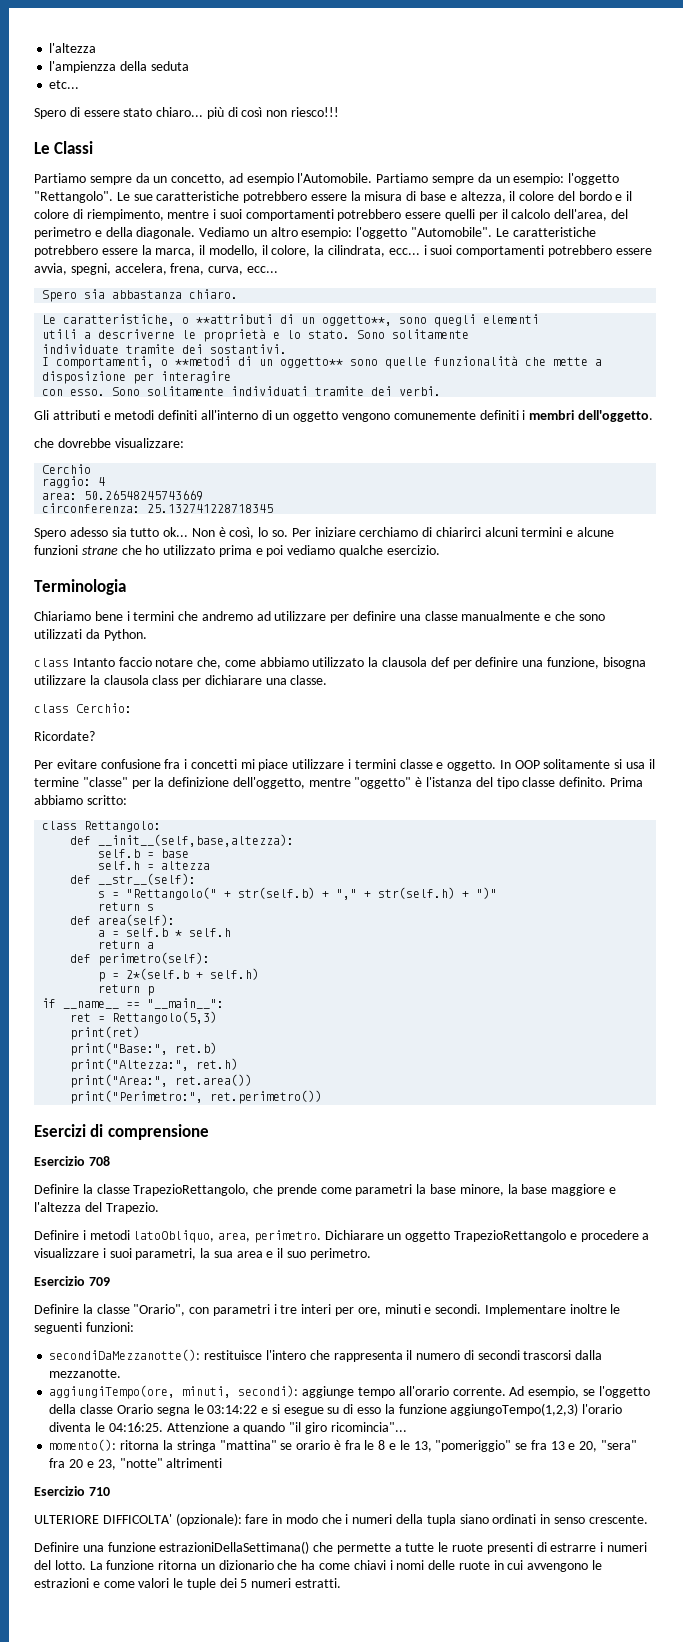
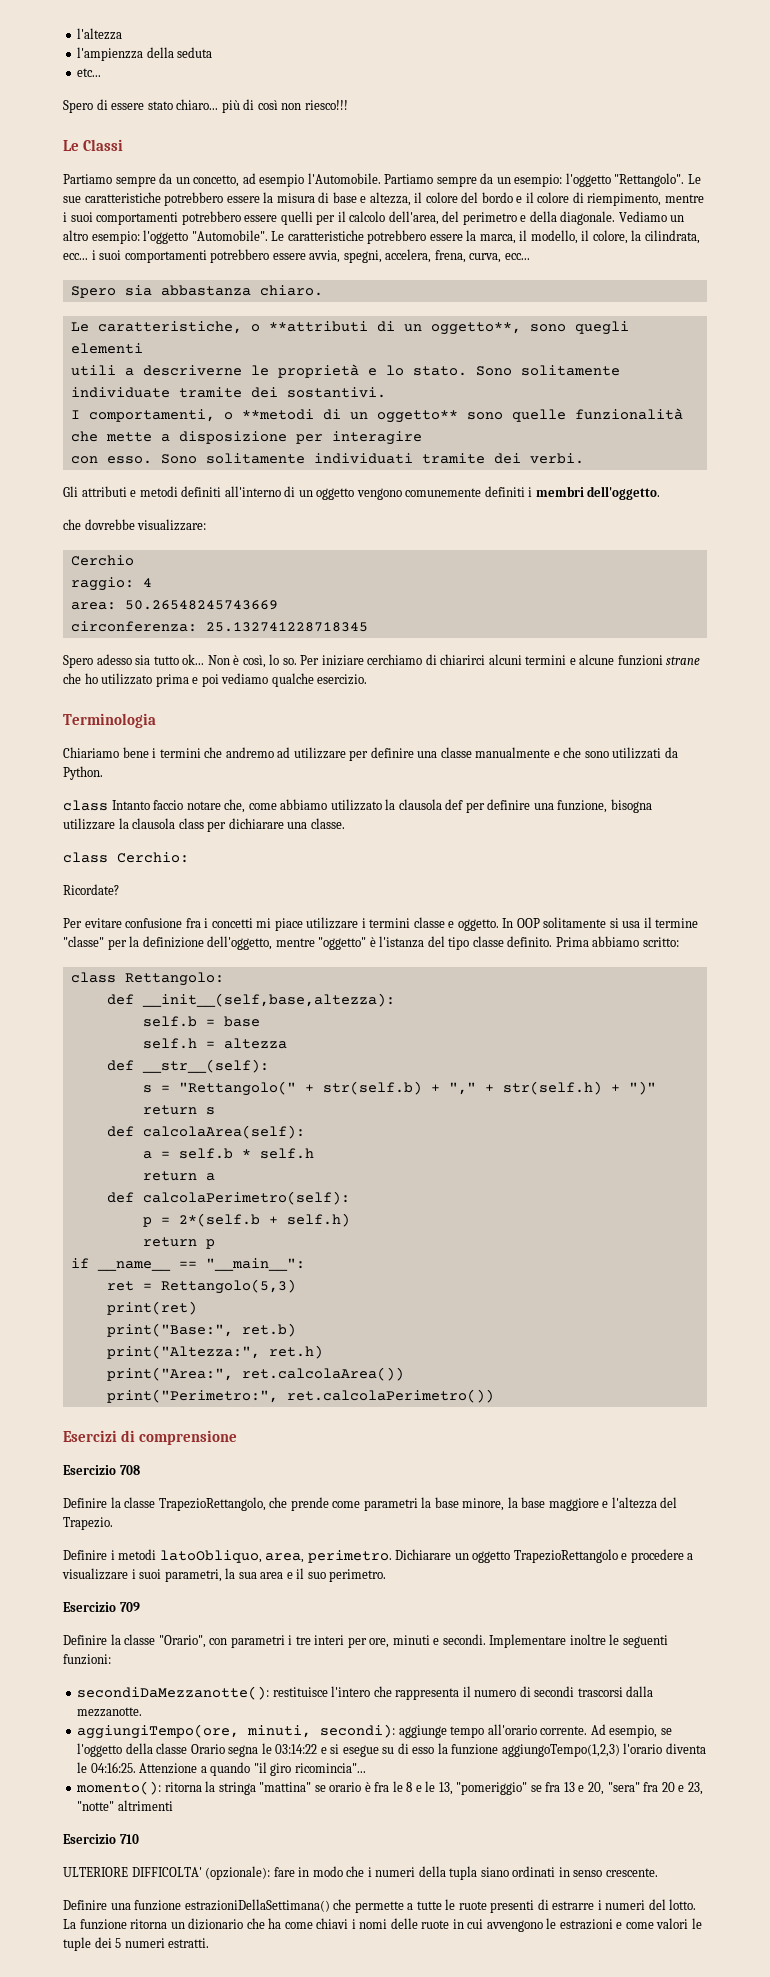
- def area(self):
+ def calcolaArea(self):
- def perimetro(self):
+ def calcolaPerimetro(self):
- print("Area:", ret.area())
+ print("Area:", ret.calcolaArea())
- print("Perimetro:", ret.perimetro())
+ print("Perimetro:", ret.calcolaPerimetro())

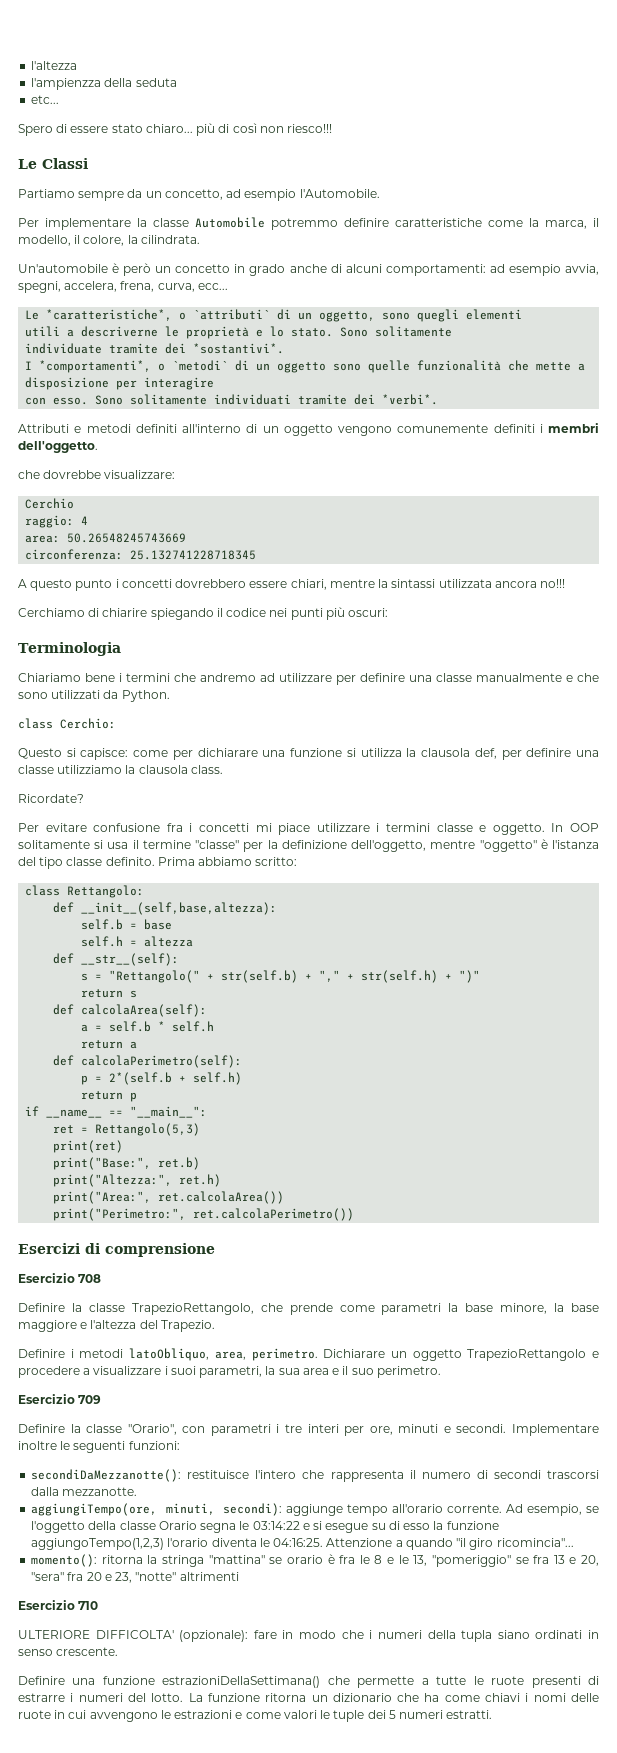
- Partiamo sempre da un concetto, ad esempio l'Automobile. Partiamo sempre da un esempio: l'oggetto "Rettangolo". Le sue caratteristiche potrebbero essere la misura di base e altezza, il colore del bordo e il colore di riempimento, mentre i suoi comportamenti potrebbero essere quelli per il calcolo dell'area, del perimetro e della diagonale. Vediamo un altro esempio: l'oggetto "Automobile". Le caratteristiche potrebbero essere la marca, il modello, il colore, la cilindrata, ecc... i suoi comportamenti potrebbero essere avvia, spegni, accelera, frena, curva, ecc...
+ Partiamo sempre da un concetto, ad esempio l'Automobile.
+ Per implementare la classe Automobile potremmo definire caratteristiche come la marca, il modello, il colore, la cilindrata.
+ Un'automobile è però un concetto in grado anche di alcuni comportamenti: ad esempio avvia, spegni, accelera, frena, curva, ecc...
- Spero sia abbastanza chiaro.
- Le caratteristiche, o **attributi di un oggetto**, sono quegli elementi
+ Le *caratteristiche*, o `attributi` di un oggetto, sono quegli elementi
- individuate tramite dei sostantivi.
+ individuate tramite dei *sostantivi*.
- I comportamenti, o **metodi di un oggetto** sono quelle funzionalità che mette a disposizione per interagire
+ I *comportamenti*, o `metodi` di un oggetto sono quelle funzionalità che mette a disposizione per interagire
- Sono solitamente individuati tramite dei verbi.
- Gli attributi e metodi definiti all'interno di un oggetto vengono comunemente definiti i membri dell'oggetto.
+ Sono solitamente individuati tramite dei *verbi*.
+ Attributi e metodi definiti all'interno di un oggetto vengono comunemente definiti i membri dell'oggetto.
- Spero adesso sia tutto ok... Non è così, lo so. Per iniziare cerchiamo di chiarirci alcuni termini e alcune funzioni strane che ho utilizzato prima e poi vediamo qualche esercizio.
+ A questo punto i concetti dovrebbero essere chiari, mentre la sintassi utilizzata ancora no!!!
+ Cerchiamo di chiarire spiegando il codice nei punti più oscuri:
- class Intanto faccio notare che, come abbiamo utilizzato la clausola def per definire una funzione, bisogna utilizzare la clausola class per dichiarare una classe.
  class Cerchio:
+ Questo si capisce: come per dichiarare una funzione si utilizza la clausola def, per definire una classe utilizziamo la clausola class.

